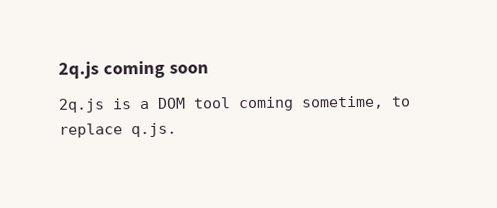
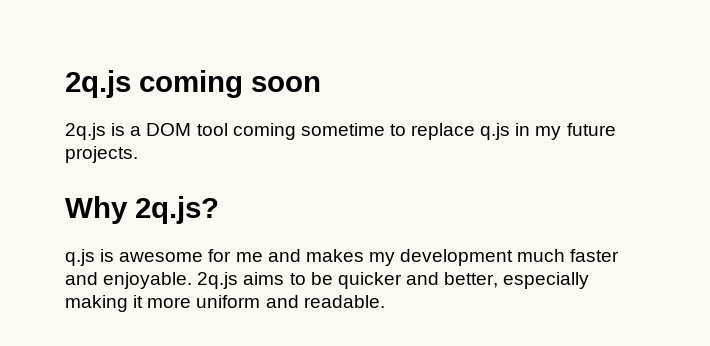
- 2q.js is a DOM tool coming sometime, to replace q.js.
+ 2q.js is a DOM tool coming sometime to replace q.js in my future projects.
+ Why 2q.js?
+ q.js is awesome for me and makes my development much faster and enjoyable. 2q.js aims to be quicker and better, especially making it more uniform and readable.

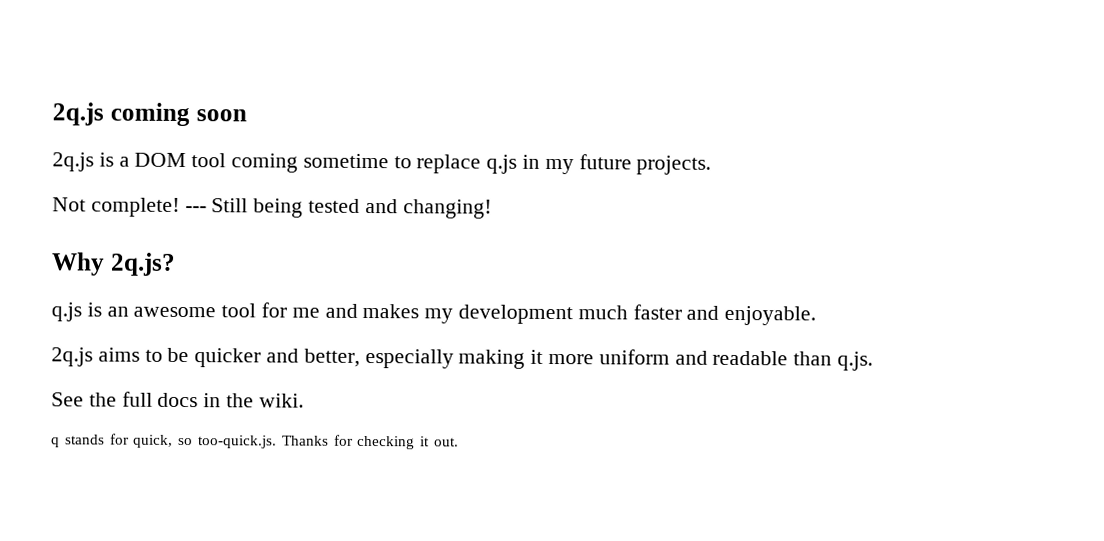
+ Not complete! --- Still being tested and changing!
- q.js is awesome for me and makes my development much faster and enjoyable. 2q.js aims to be quicker and better, especially making it more uniform and readable.
+ q.js is an awesome tool for me and makes my development much faster and enjoyable.
+ 2q.js aims to be quicker and better, especially making it more uniform and readable than q.js.
+ See the full docs in the wiki.
+ q stands for quick, so too-quick.js. Thanks for checking it out.

